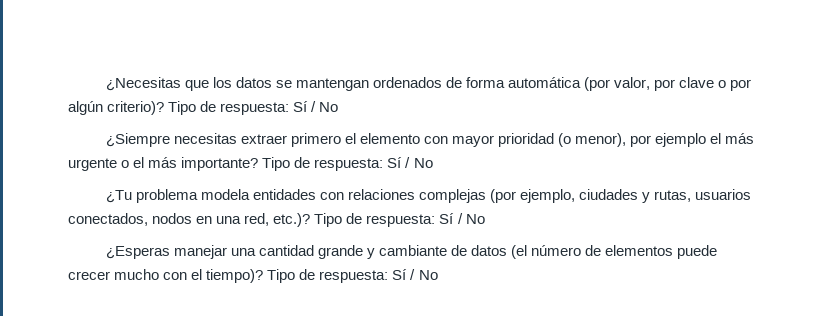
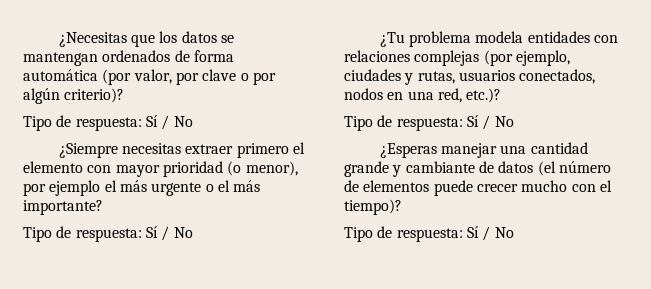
- ¿Necesitas que los datos se mantengan ordenados de forma automática (por valor, por clave o por algún criterio)? Tipo de respuesta: Sí / No
+ ¿Necesitas que los datos se mantengan ordenados de forma automática (por valor, por clave o por algún criterio)?
+ Tipo de respuesta: Sí / No
- ¿Siempre necesitas extraer primero el elemento con mayor prioridad (o menor), por ejemplo el más urgente o el más importante? Tipo de respuesta: Sí / No
+ ¿Siempre necesitas extraer primero el elemento con mayor prioridad (o menor), por ejemplo el más urgente o el más importante?
+ Tipo de respuesta: Sí / No
- ¿Tu problema modela entidades con relaciones complejas (por ejemplo, ciudades y rutas, usuarios conectados, nodos en una red, etc.)? Tipo de respuesta: Sí / No
+ ¿Tu problema modela entidades con relaciones complejas (por ejemplo, ciudades y rutas, usuarios conectados, nodos en una red, etc.)?
+ Tipo de respuesta: Sí / No
- ¿Esperas manejar una cantidad grande y cambiante de datos (el número de elementos puede crecer mucho con el tiempo)? Tipo de respuesta: Sí / No
+ ¿Esperas manejar una cantidad grande y cambiante de datos (el número de elementos puede crecer mucho con el tiempo)?
+ Tipo de respuesta: Sí / No

